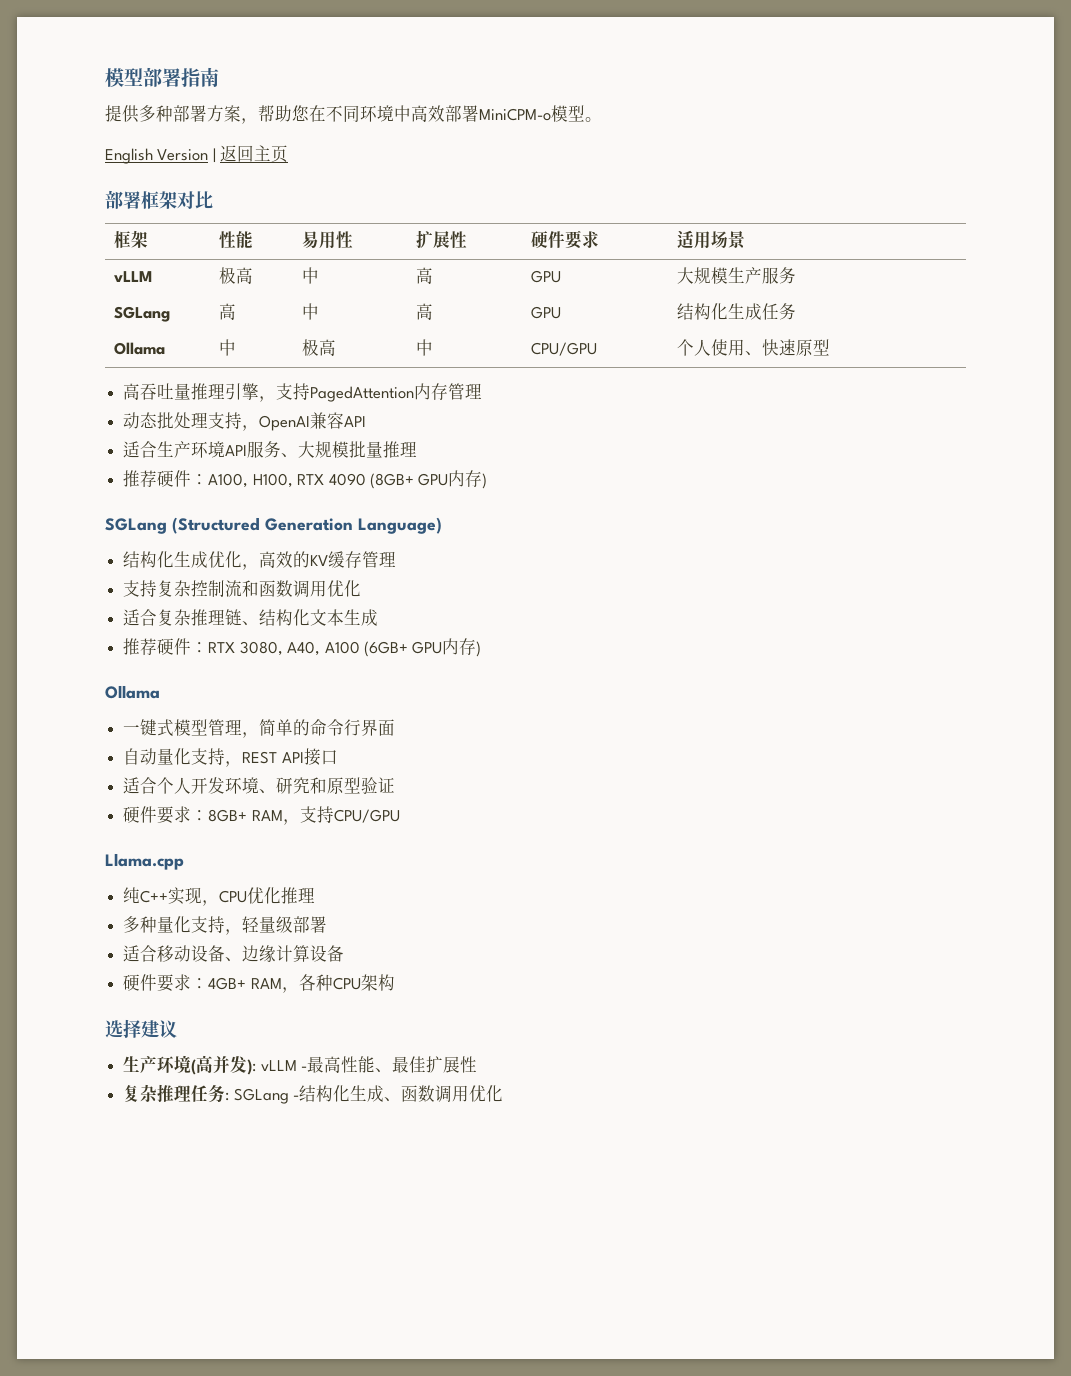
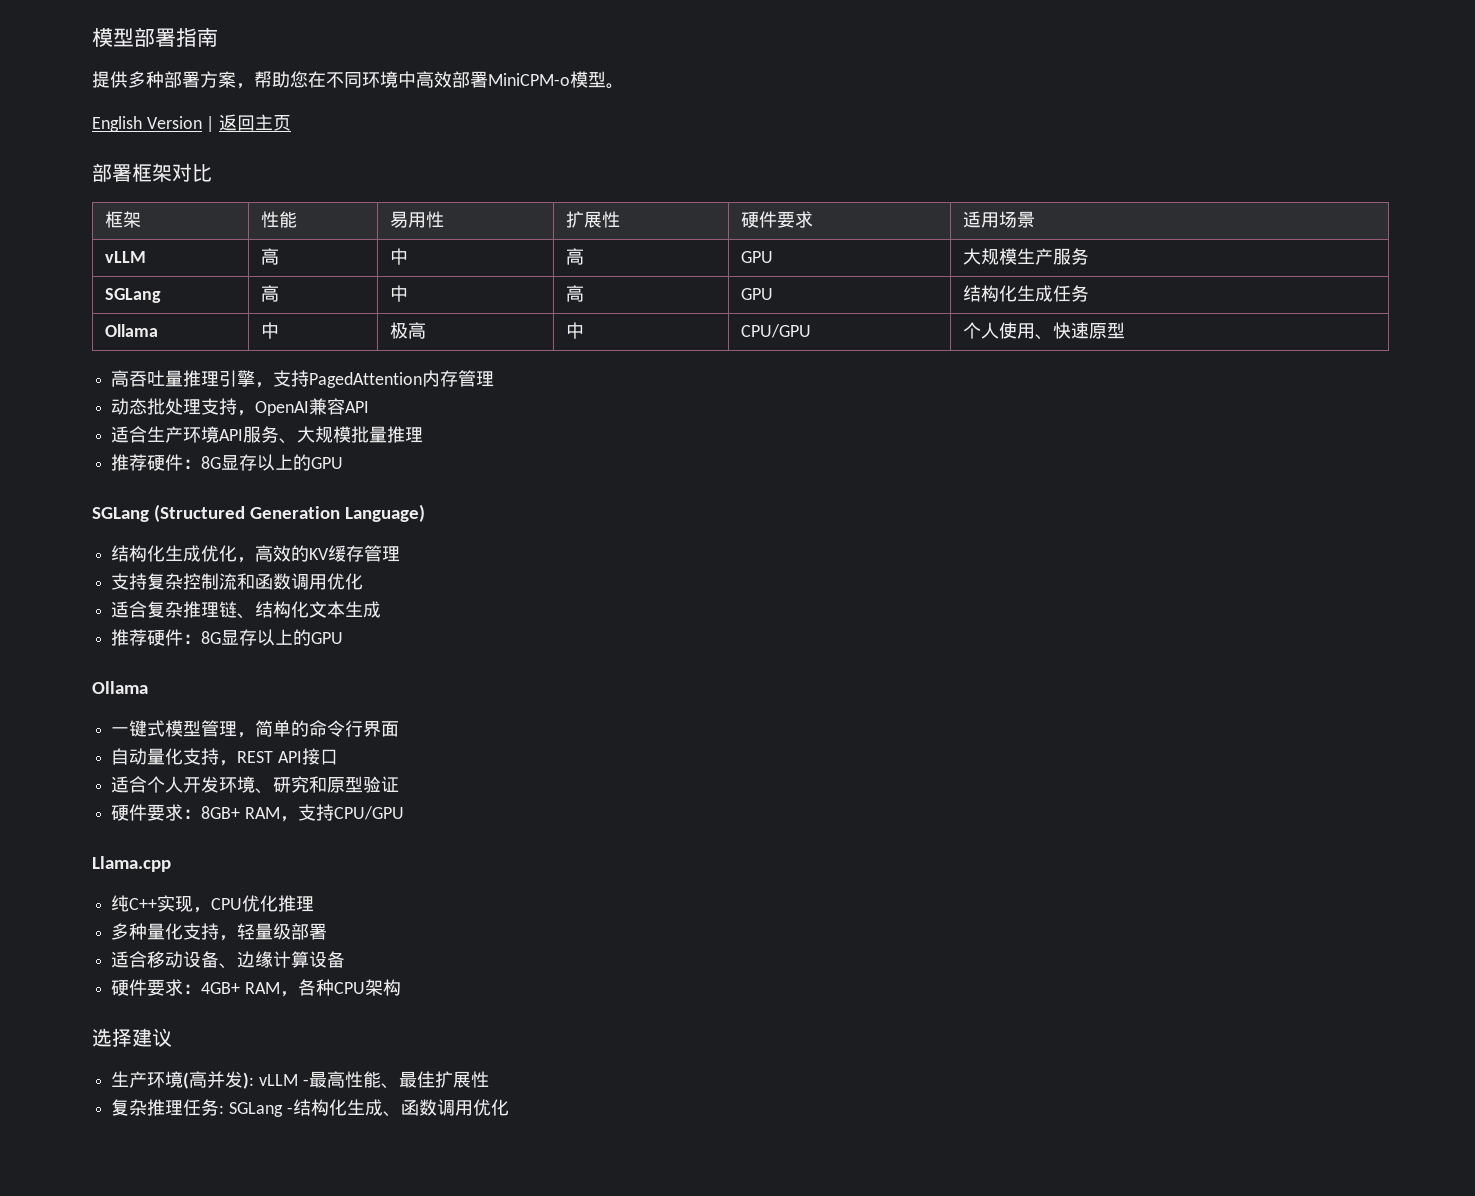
- vLLM | 极高 | 中 | 高 | GPU | 大规模生产服务
+ vLLM | 高 | 中 | 高 | GPU | 大规模生产服务
  适合生产环境API服务、大规模批量推理
- 推荐硬件：A100, H100, RTX 4090 (8GB+ GPU内存)
+ 推荐硬件：8G显存以上的GPU
  适合复杂推理链、结构化文本生成
- 推荐硬件：RTX 3080, A40, A100 (6GB+ GPU内存)
+ 推荐硬件：8G显存以上的GPU

